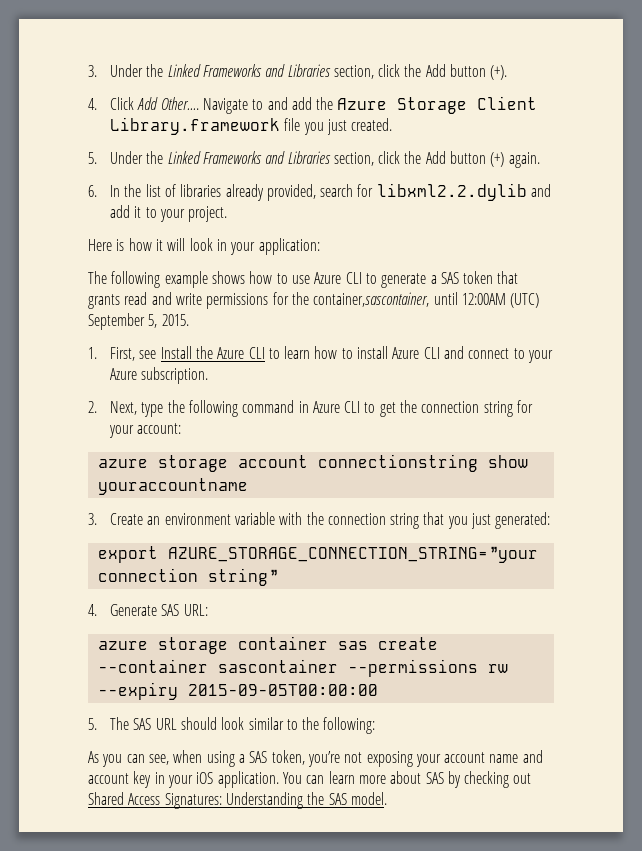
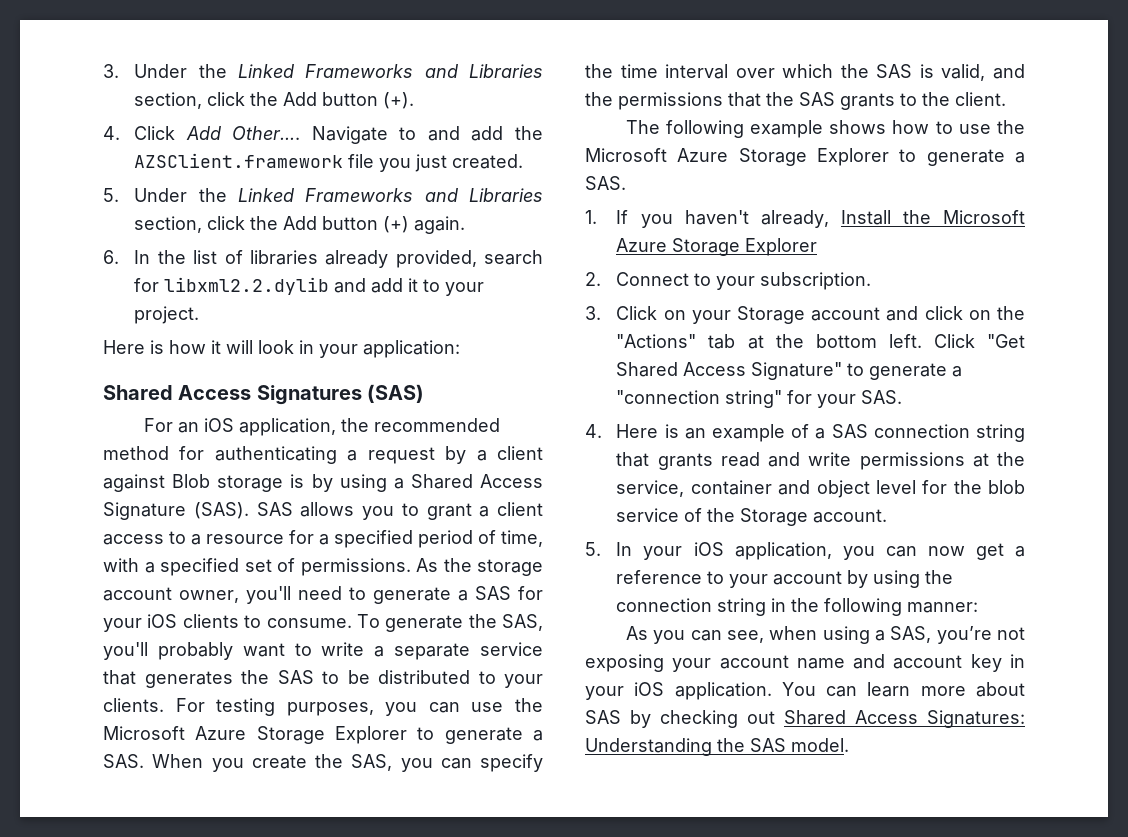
- Navigate to and add the Azure Storage Client Library.framework file you just created.
+ Navigate to and add the AZSClient.framework file you just created.
+ Shared Access Signatures (SAS)
+ For an iOS application, the recommended method for authenticating a request by a client against Blob storage is by using a Shared Access Signature (SAS). SAS allows you to grant a client access to a resource for a specified period of time, with a specified set of permissions. As the storage account owner, you'll need to generate a SAS for your iOS clients to consume. To generate the SAS, you'll probably want to write a separate service that generates the SAS to be distributed to your clients. For testing purposes, you can use the Microsoft Azure Storage Explorer to generate a SAS. When you create the SAS, you can specify the time interval over which the SAS is valid, and the permissions that the SAS grants to the client.
- The following example shows how to use Azure CLI to generate a SAS token that grants read and write permissions for the container,sascontainer, until 12:00AM (UTC) September 5, 2015.
- 1. First, see Install the Azure CLI to learn how to install Azure CLI and connect to your Azure subscription.
- 2. Next, type the following command in Azure CLI to get the connection string for your account:
- azure storage account connectionstring show youraccountname
- 3. Create an environment variable with the connection string that you just generated:
- export AZURE_STORAGE_CONNECTION_STRING=”your connection string”
- 4. Generate SAS URL:
- azure storage container sas create --container sascontainer --permissions rw --expiry 2015-09-05T00:00:00
- 5. The SAS URL should look similar to the following:
+ The following example shows how to use the Microsoft Azure Storage Explorer to generate a SAS.
+ 1. If you haven't already, Install the Microsoft Azure Storage Explorer
+ 2. Connect to your subscription.
+ 3. Click on your Storage account and click on the "Actions" tab at the bottom left. Click "Get Shared Access Signature" to generate a "connection string" for your SAS.
+ 4. Here is an example of a SAS connection string that grants read and write permissions at the service, container and object level for the blob service of the Storage account.
+ 5. In your iOS application, you can now get a reference to your account by using the connection string in the following manner:
- As you can see, when using a SAS token, you’re not exposing your account name and account key in your iOS application.
+ As you can see, when using a SAS, you’re not exposing your account name and account key in your iOS application.

